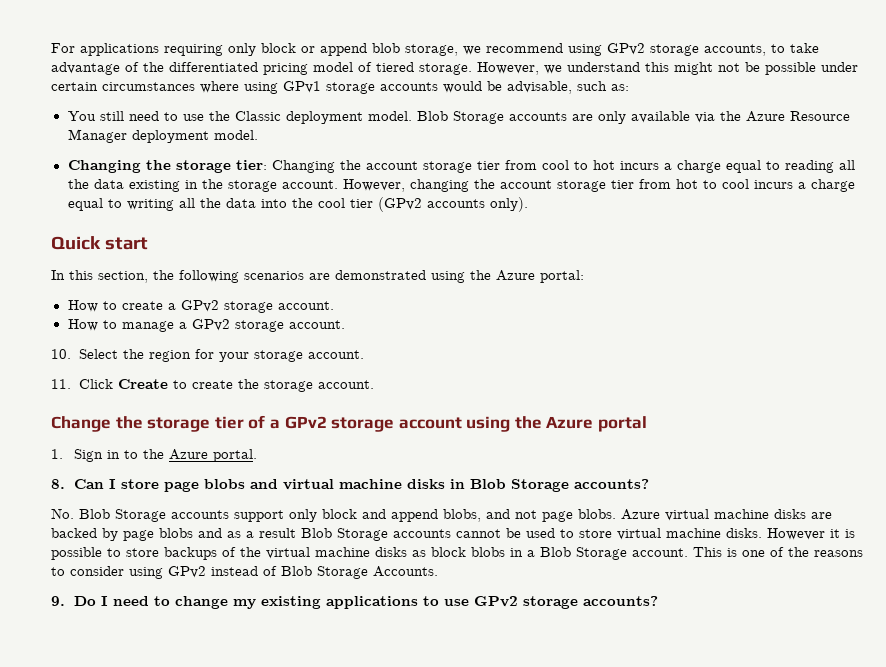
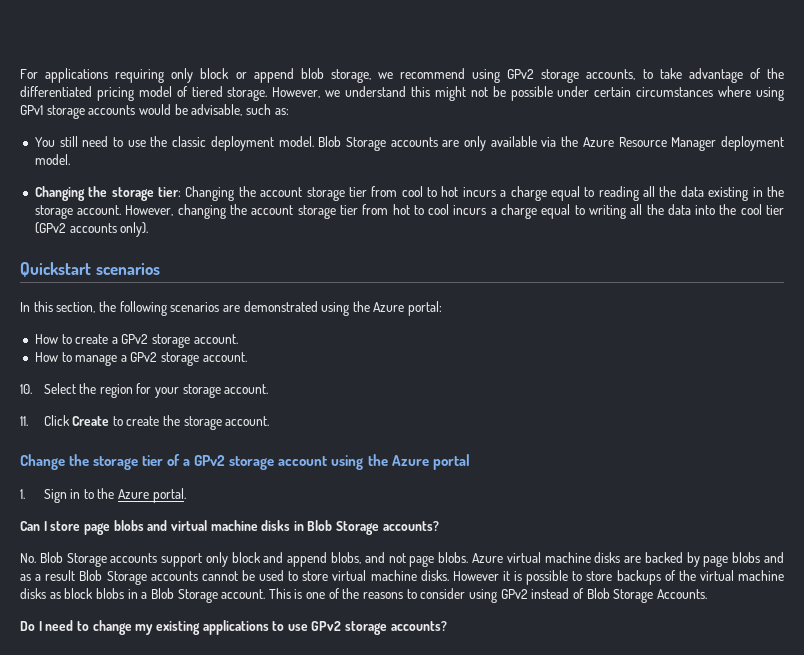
- You still need to use the Classic deployment model.
+ You still need to use the classic deployment model.
- Quick start
+ Quickstart scenarios
- 8. Can I store page blobs and virtual machine disks in Blob Storage accounts?
+ Can I store page blobs and virtual machine disks in Blob Storage accounts?
- 9. Do I need to change my existing applications to use GPv2 storage accounts?
+ Do I need to change my existing applications to use GPv2 storage accounts?

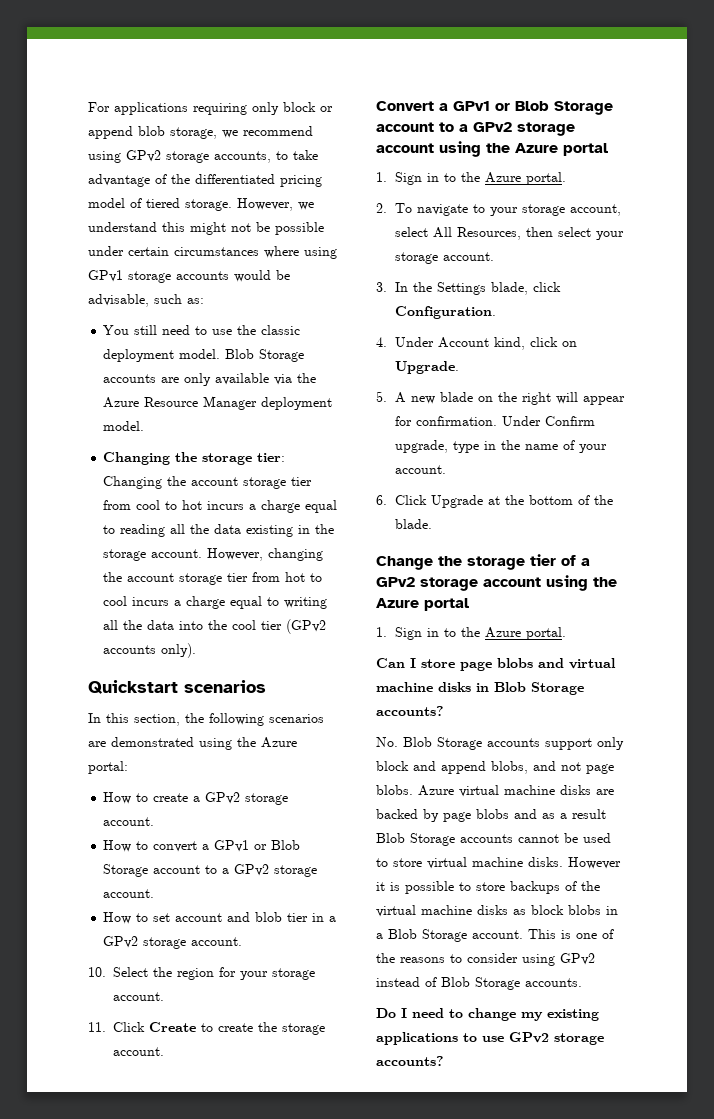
- How to manage a GPv2 storage account.
+ How to convert a GPv1 or Blob Storage account to a GPv2 storage account.
+ How to set account and blob tier in a GPv2 storage account.
+ Convert a GPv1 or Blob Storage account to a GPv2 storage account using the Azure portal
+ 1. Sign in to the Azure portal.
+ 2. To navigate to your storage account, select All Resources, then select your storage account.
+ 3. In the Settings blade, click Configuration.
+ 4. Under Account kind, click on Upgrade.
+ 5. A new blade on the right will appear for confirmation. Under Confirm upgrade, type in the name of your account.
+ 6. Click Upgrade at the bottom of the blade.
- This is one of the reasons to consider using GPv2 instead of Blob Storage Accounts.
+ This is one of the reasons to consider using GPv2 instead of Blob Storage accounts.

